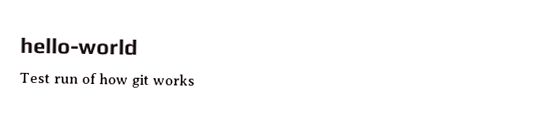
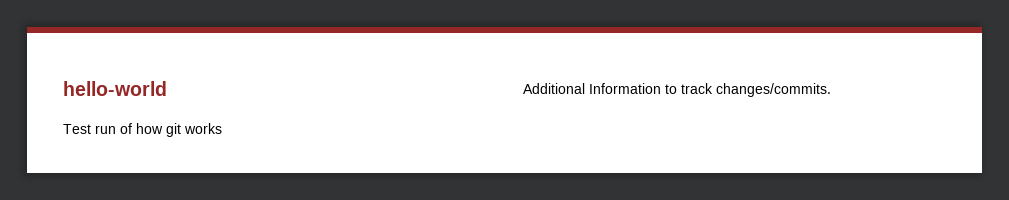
+ Additional Information to track changes/commits.

